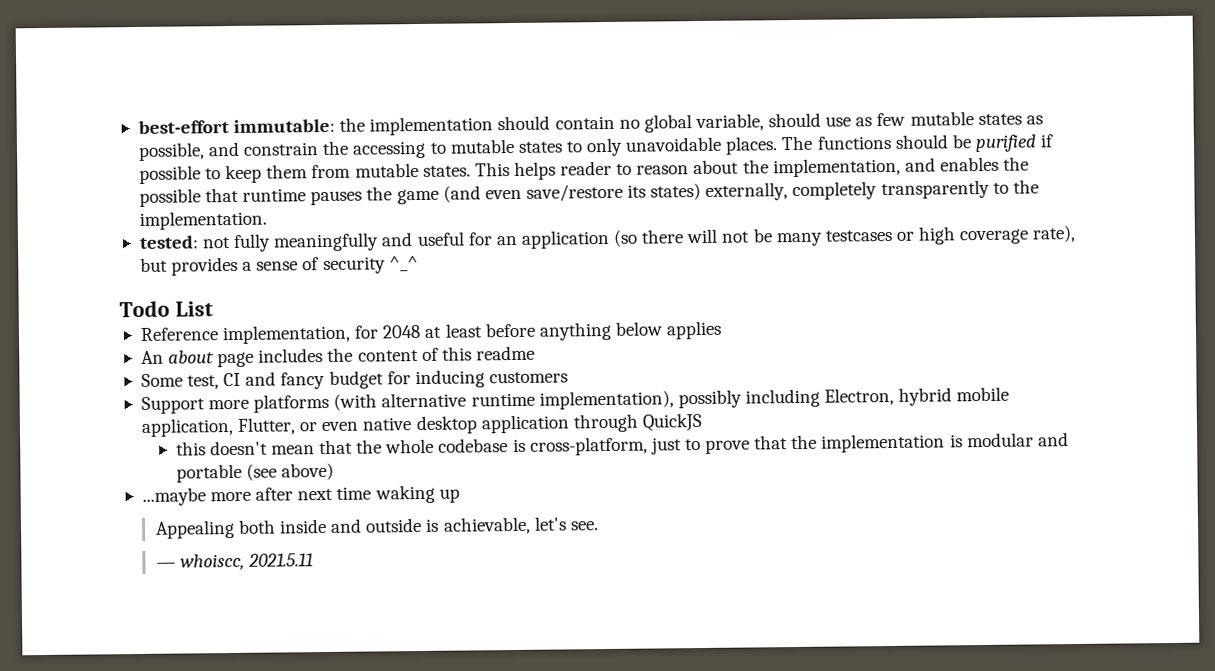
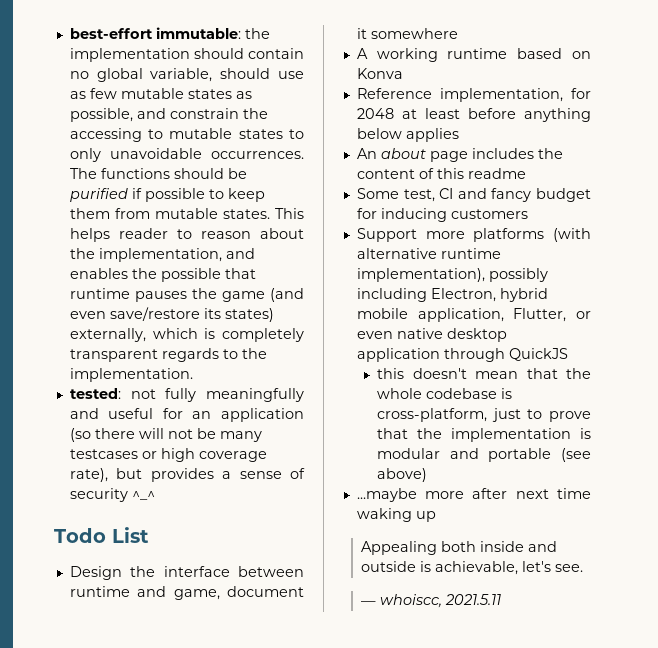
- best-effort immutable: the implementation should contain no global variable, should use as few mutable states as possible, and constrain the accessing to mutable states to only unavoidable places.
+ best-effort immutable: the implementation should contain no global variable, should use as few mutable states as possible, and constrain the accessing to mutable states to only unavoidable occurrences.
- This helps reader to reason about the implementation, and enables the possible that runtime pauses the game (and even save/restore its states) externally, completely transparently to the implementation.
+ This helps reader to reason about the implementation, and enables the possible that runtime pauses the game (and even save/restore its states) externally, which is completely transparent regards to the implementation.
+ Design the interface between runtime and game, document it somewhere
+ A working runtime based on Konva

